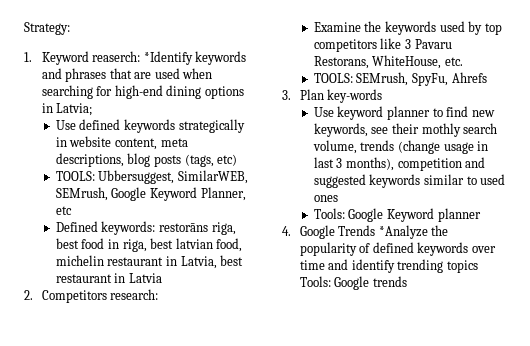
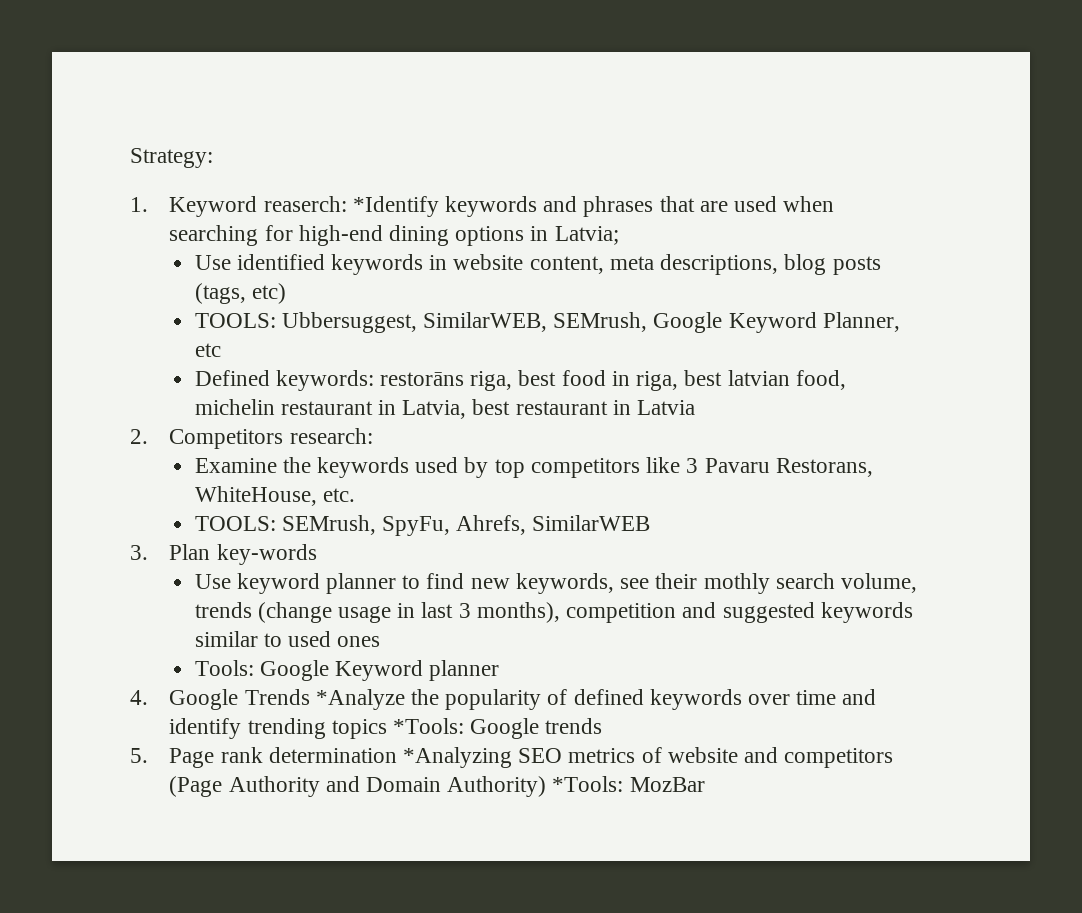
- Use defined keywords strategically in website content, meta descriptions, blog posts (tags, etc)
+ Use identified keywords in website content, meta descriptions, blog posts (tags, etc)
- TOOLS: SEMrush, SpyFu, Ahrefs
+ TOOLS: SEMrush, SpyFu, Ahrefs, SimilarWEB
- 4. Google Trends *Analyze the popularity of defined keywords over time and identify trending topics Tools: Google trends
+ 4. Google Trends *Analyze the popularity of defined keywords over time and identify trending topics *Tools: Google trends
+ 5. Page rank determination *Analyzing SEO metrics of website and competitors (Page Authority and Domain Authority) *Tools: MozBar

